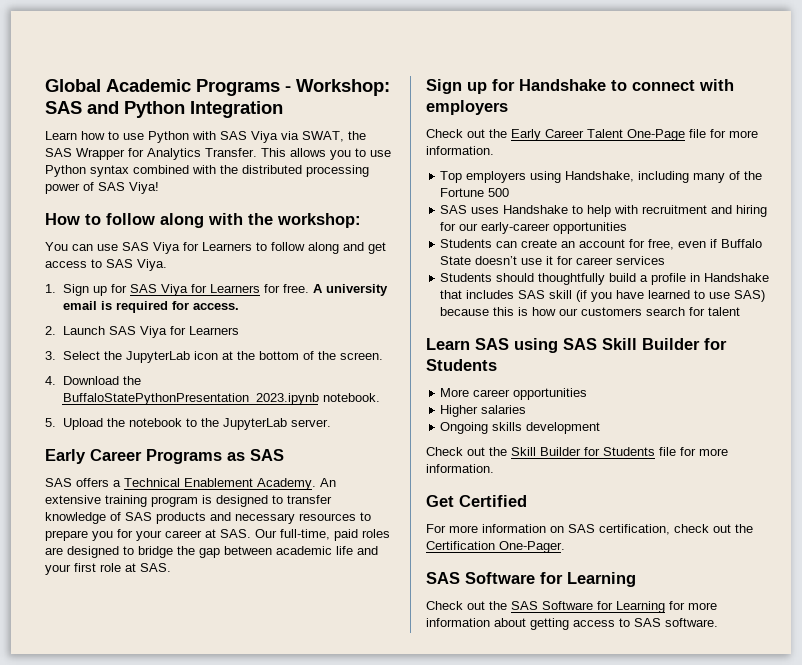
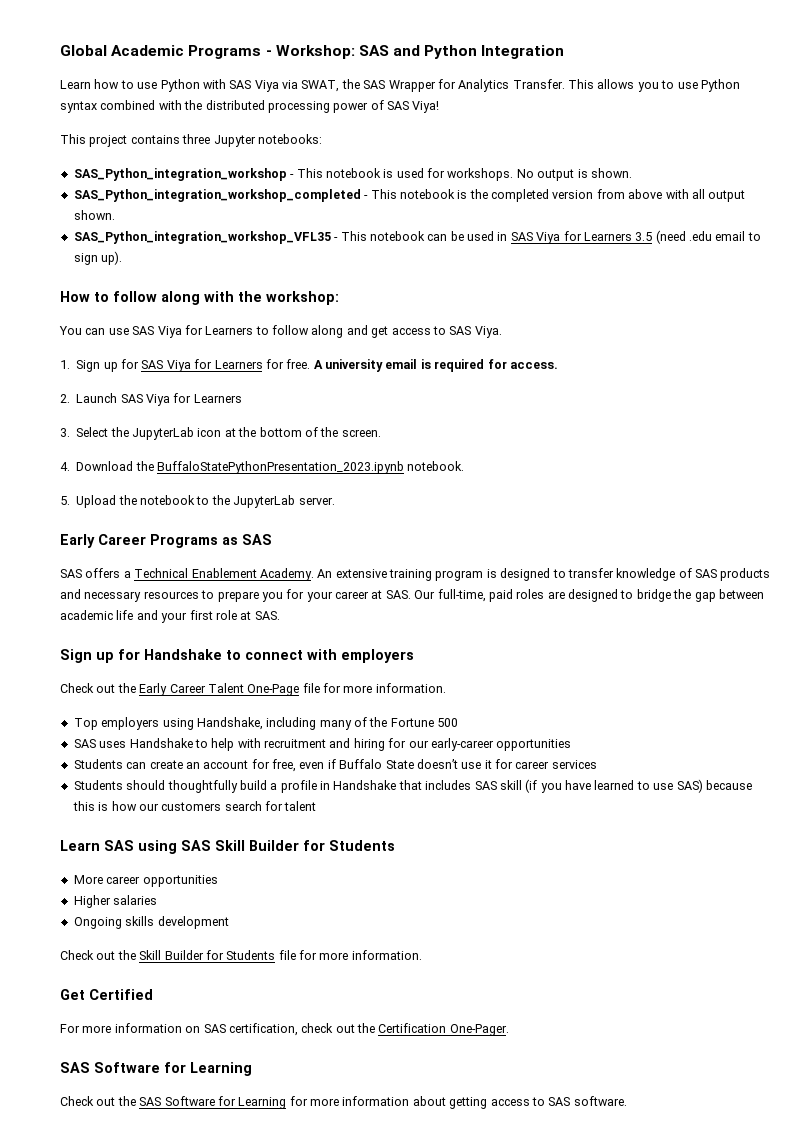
+ This project contains three Jupyter notebooks:
+ SAS_Python_integration_workshop - This notebook is used for workshops. No output is shown.
+ SAS_Python_integration_workshop_completed - This notebook is the completed version from above with all output shown.
+ SAS_Python_integration_workshop_VFL35 - This notebook can be used in SAS Viya for Learners 3.5 (need .edu email to sign up).

